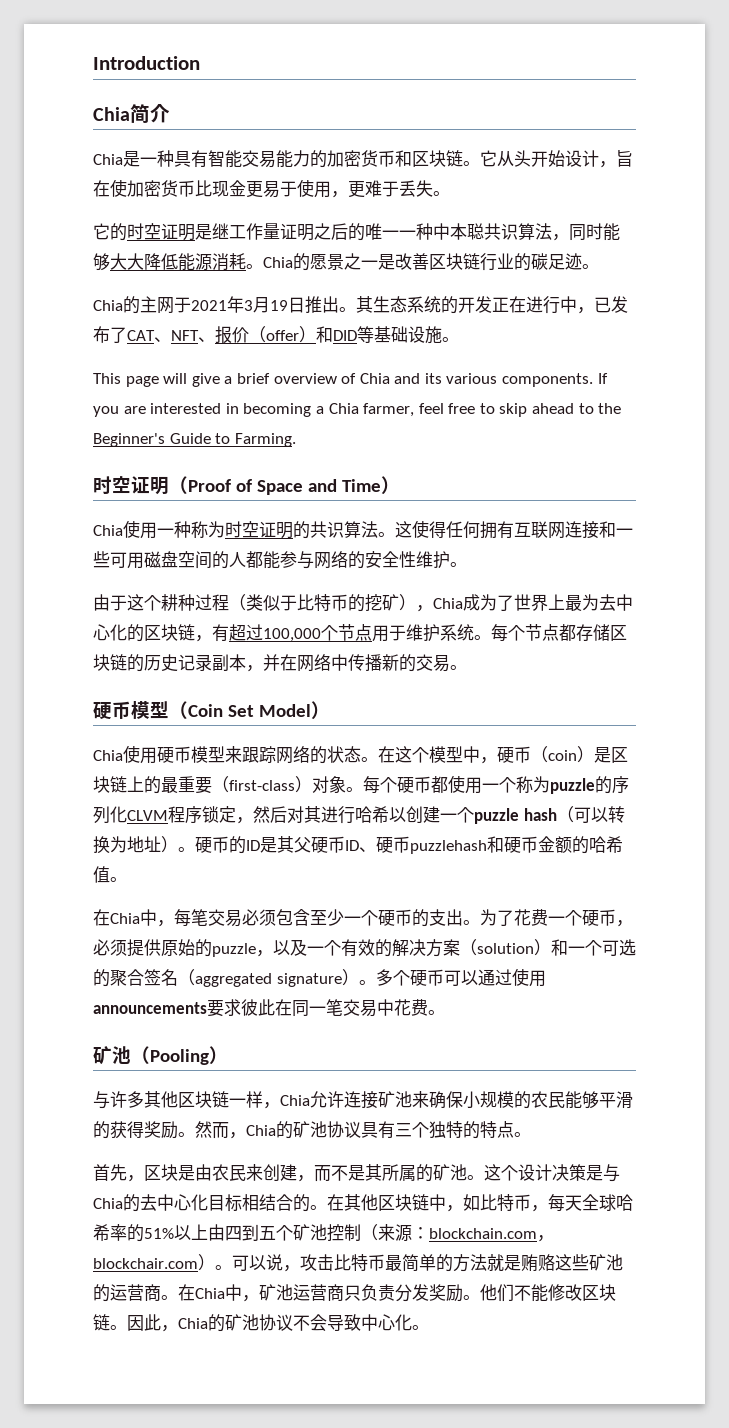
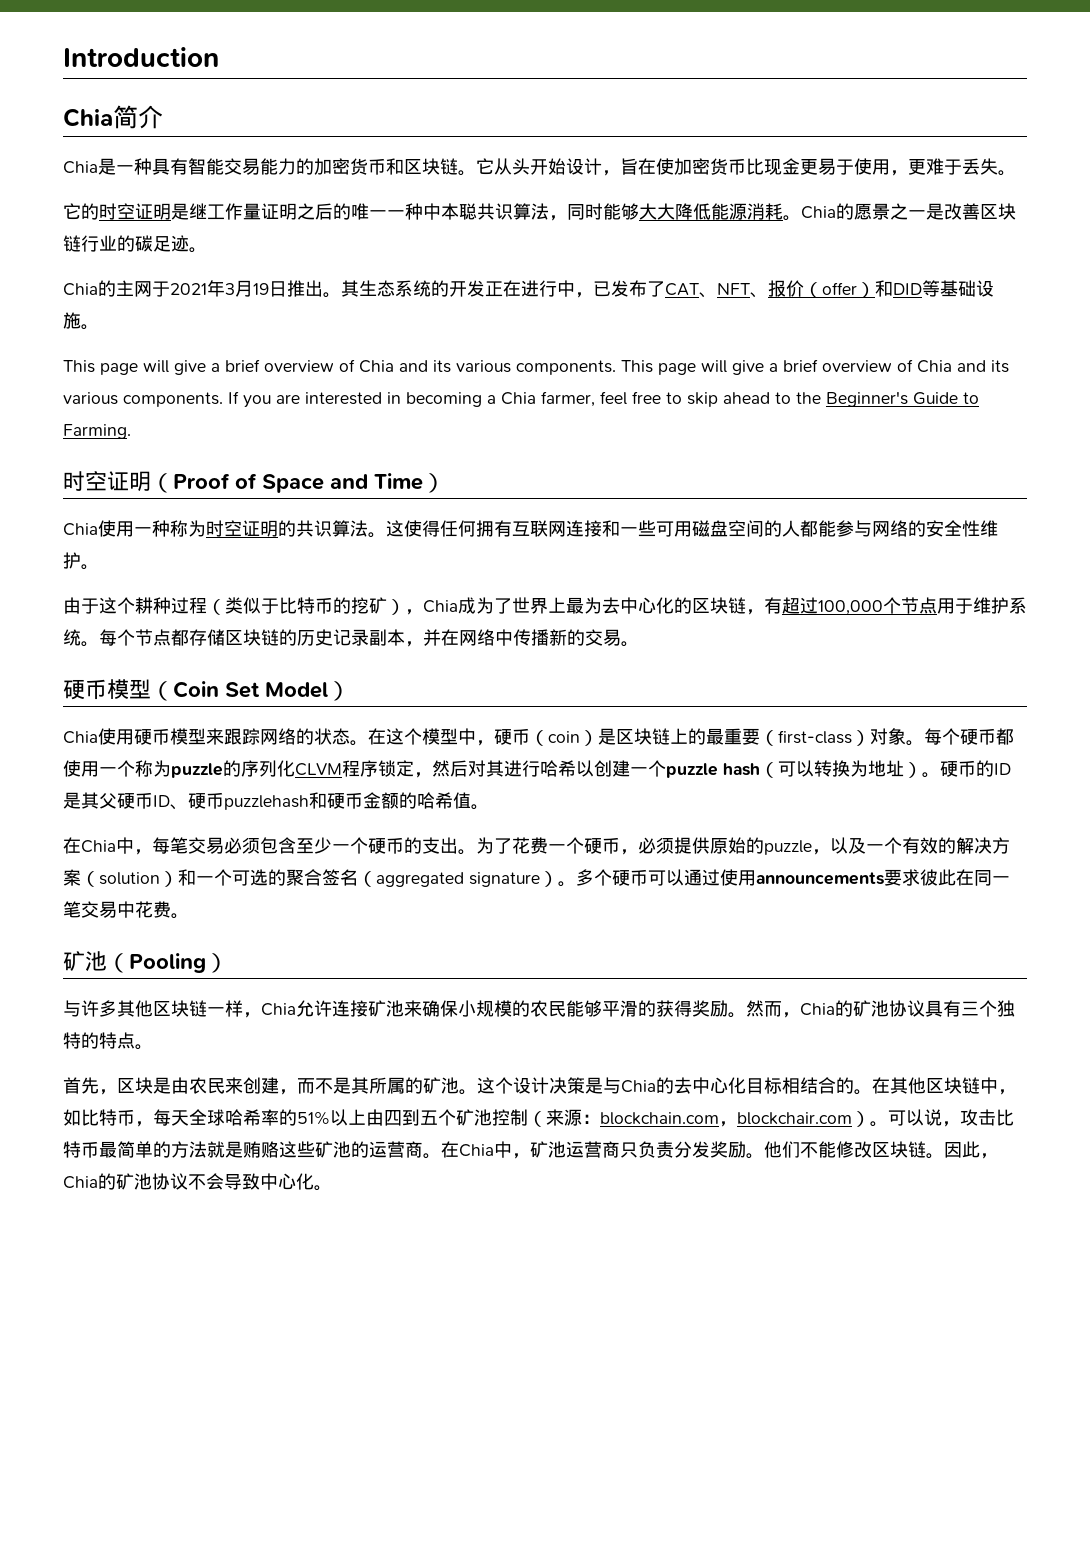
- This page will give a brief overview of Chia and its various components.
+ This page will give a brief overview of Chia and its various components. This page will give a brief overview of Chia and its various components.

